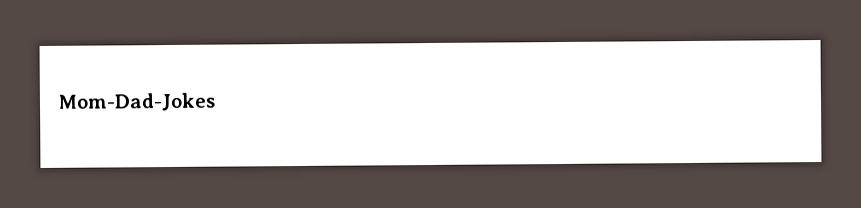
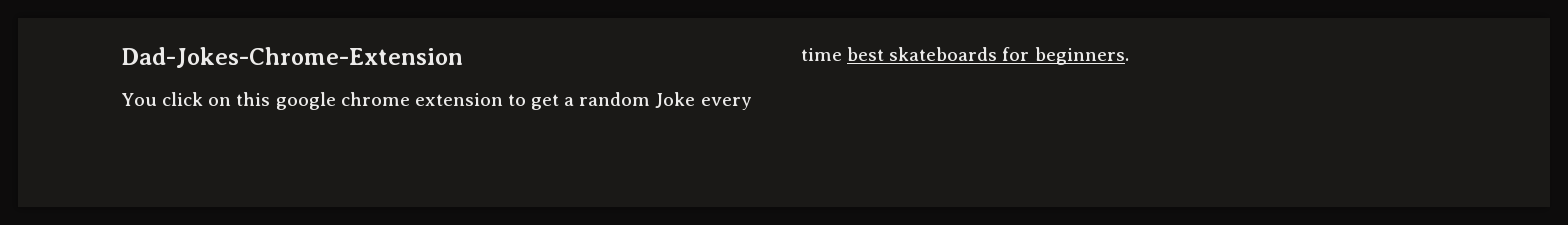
- Mom-Dad-Jokes
+ Dad-Jokes-Chrome-Extension
+ You click on this google chrome extension to get a random Joke every time best skateboards for beginners.

